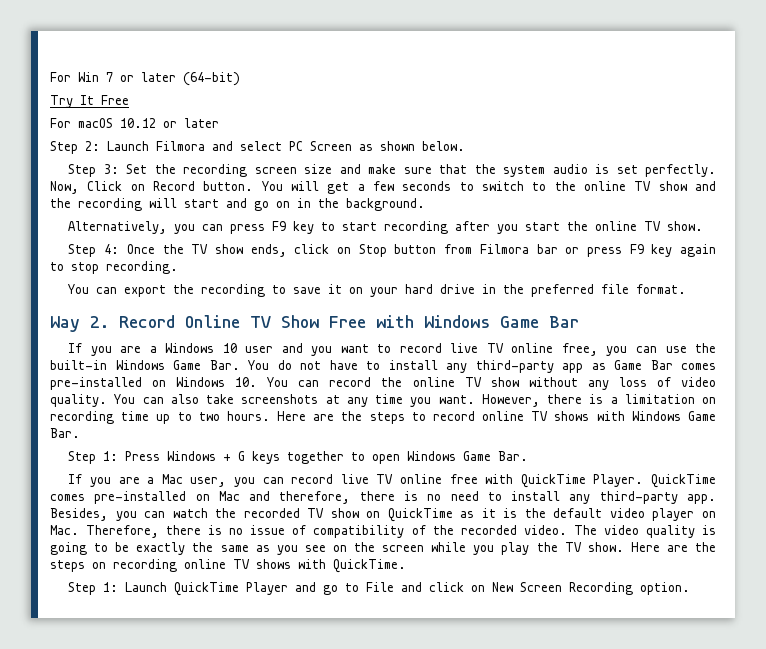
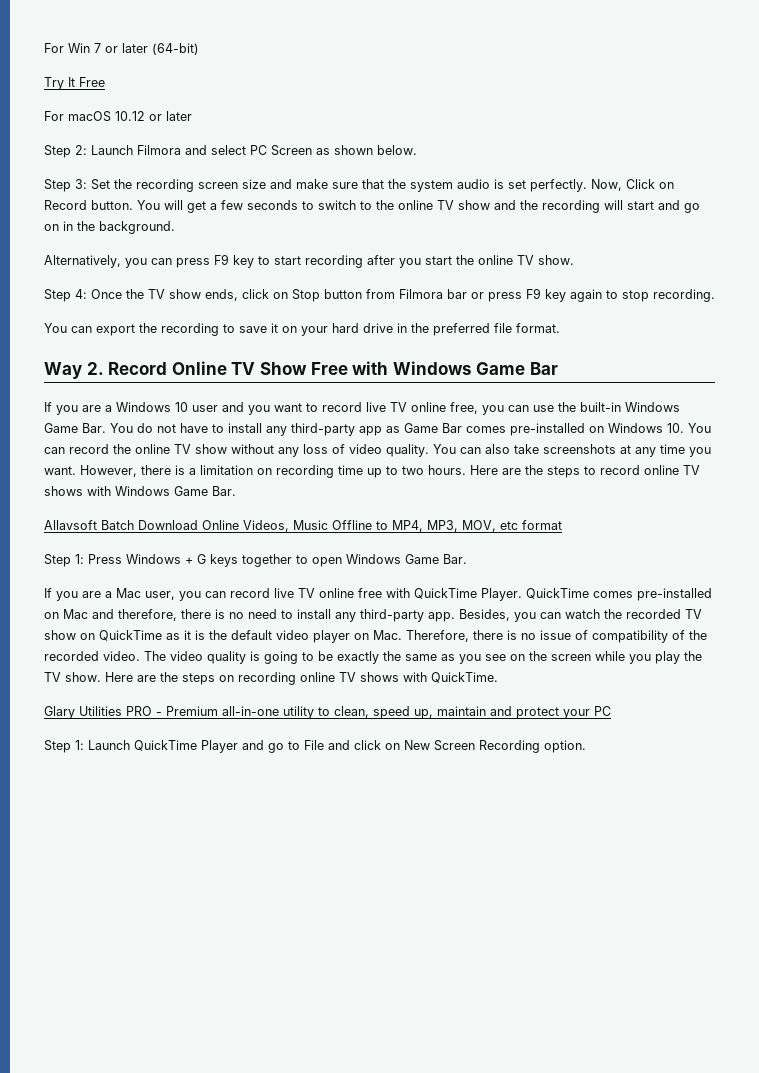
+ Allavsoft Batch Download Online Videos, Music Offline to MP4, MP3, MOV, etc format
+ Glary Utilities PRO - Premium all-in-one utility to clean, speed up, maintain and protect your PC

